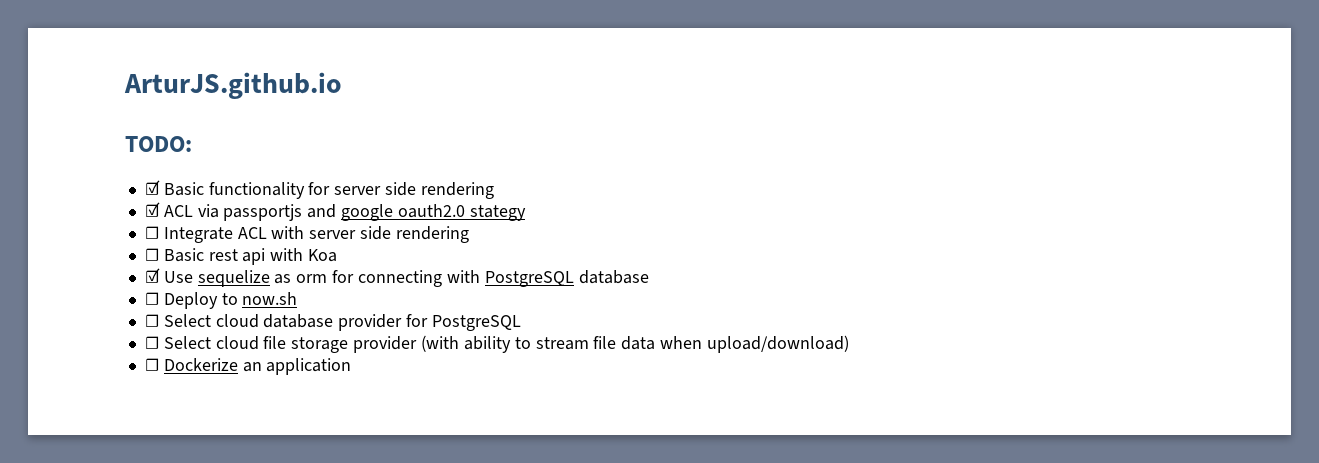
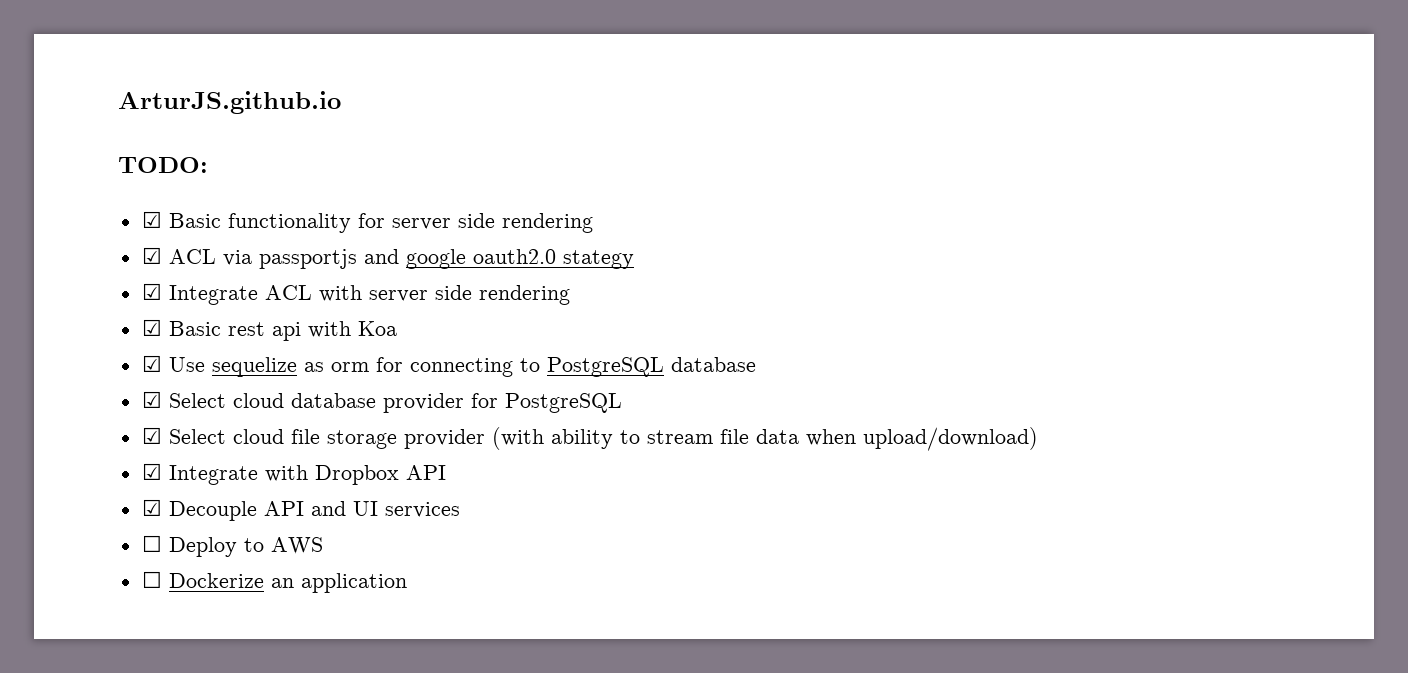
- ☐ Integrate ACL with server side rendering
+ ☑ Integrate ACL with server side rendering
- ☐ Basic rest api with Koa
+ ☑ Basic rest api with Koa
- ☑ Use sequelize as orm for connecting with PostgreSQL database
+ ☑ Use sequelize as orm for connecting to PostgreSQL database
- ☐ Deploy to now.sh
- ☐ Select cloud database provider for PostgreSQL
+ ☑ Select cloud database provider for PostgreSQL
- ☐ Select cloud file storage provider (with ability to stream file data when upload/download)
+ ☑ Select cloud file storage provider (with ability to stream file data when upload/download)
+ ☑ Integrate with Dropbox API
+ ☑ Decouple API and UI services
+ ☐ Deploy to AWS

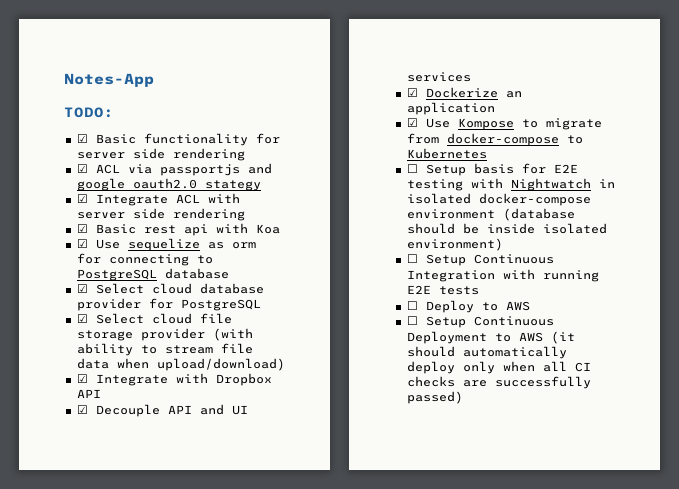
- ArturJS.github.io
+ Notes-App
+ ☑ Dockerize an application
+ ☑ Use Kompose to migrate from docker-compose to Kubernetes
+ ☐ Setup basis for E2E testing with Nightwatch in isolated docker-compose environment (database should be inside isolated environment)
+ ☐ Setup Continuous Integration with running E2E tests
- ☐ Dockerize an application
+ ☐ Setup Continuous Deployment to AWS (it should automatically deploy only when all CI checks are successfully passed)

